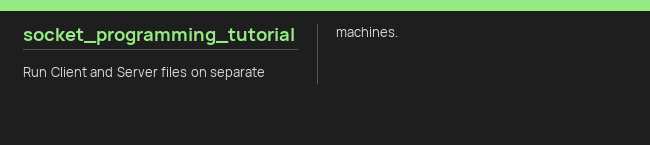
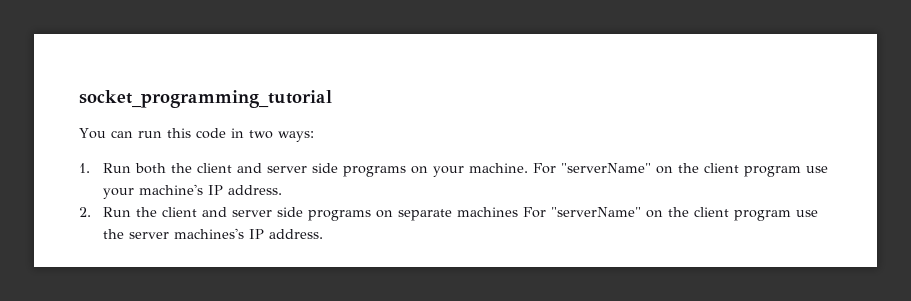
- Run Client and Server files on separate machines.
+ You can run this code in two ways:
+ 1. Run both the client and server side programs on your machine. For "serverName" on the client program use your machine's IP address.
+ 2. Run the client and server side programs on separate machines For "serverName" on the client program use the server machines's IP address.

